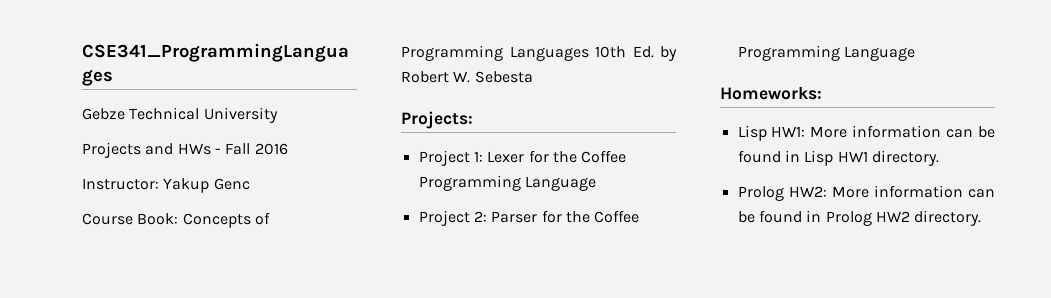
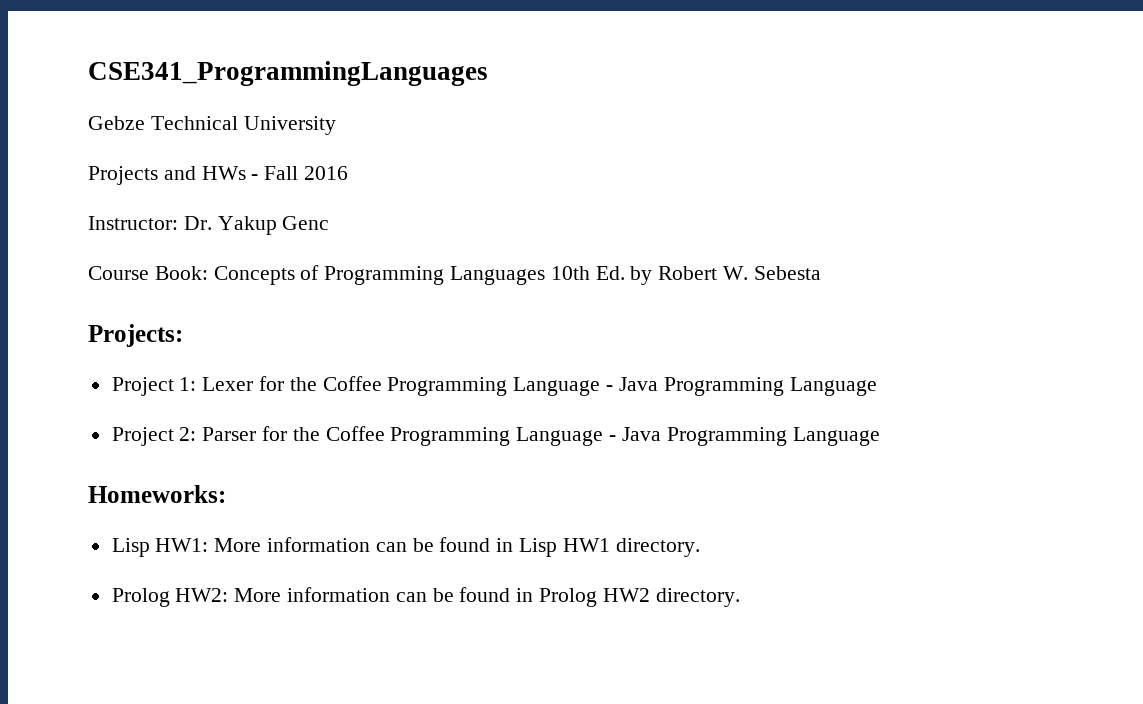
- Instructor: Yakup Genc
+ Instructor: Dr. Yakup Genc
- Project 1: Lexer for the Coffee Programming Language
+ Project 1: Lexer for the Coffee Programming Language - Java Programming Language
- Project 2: Parser for the Coffee Programming Language
+ Project 2: Parser for the Coffee Programming Language - Java Programming Language

